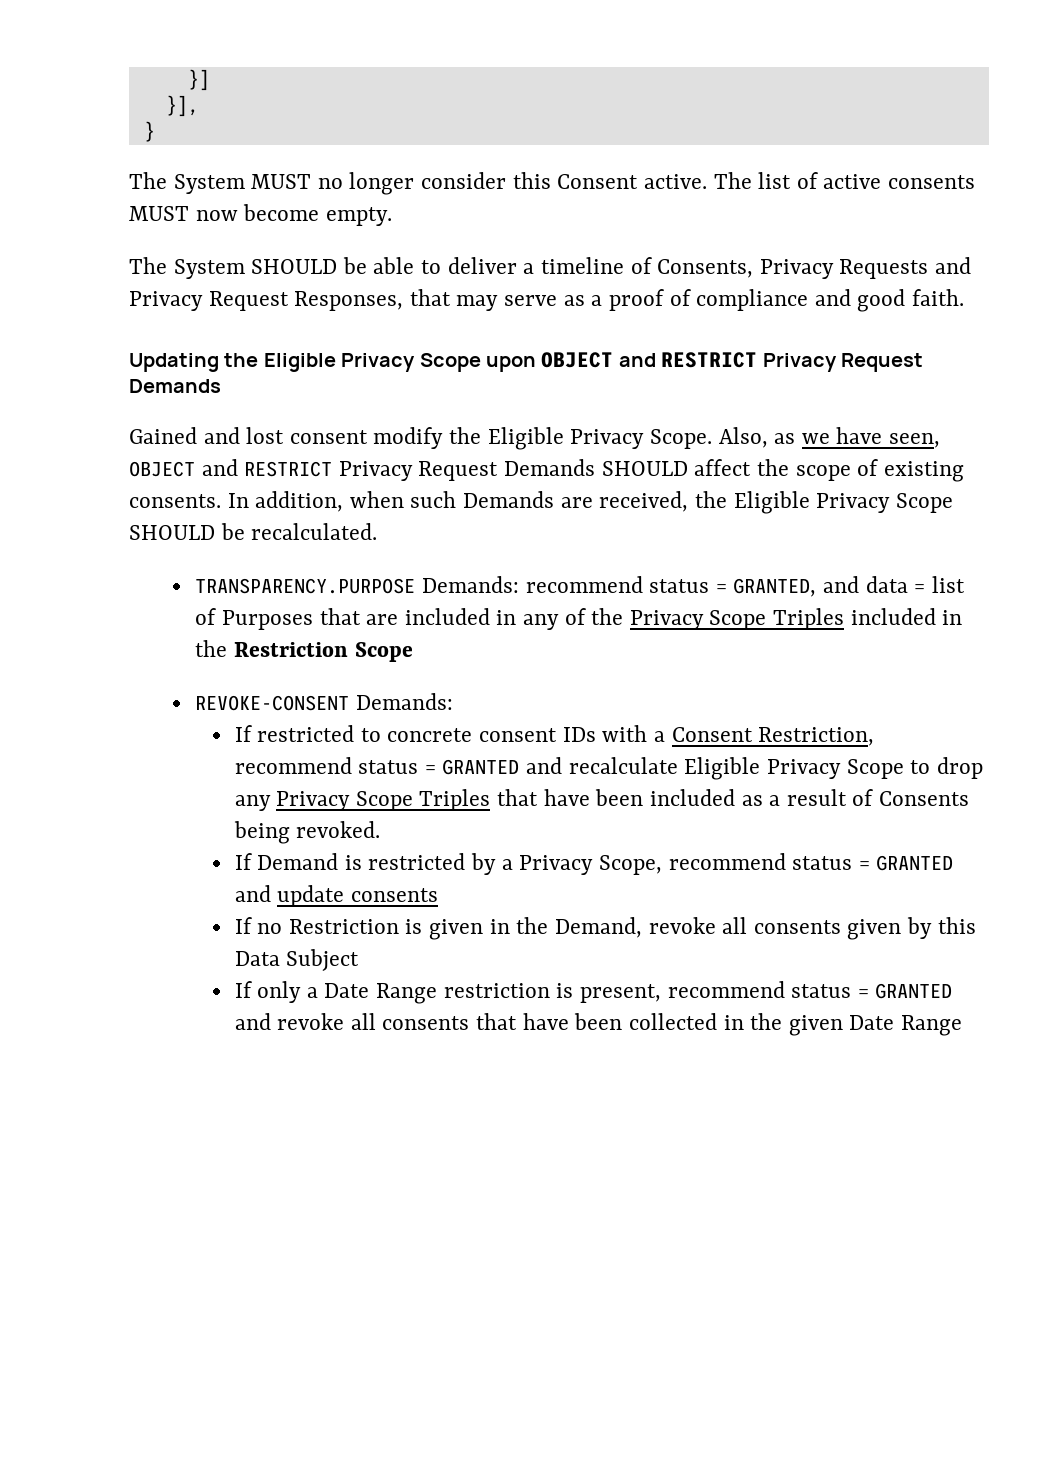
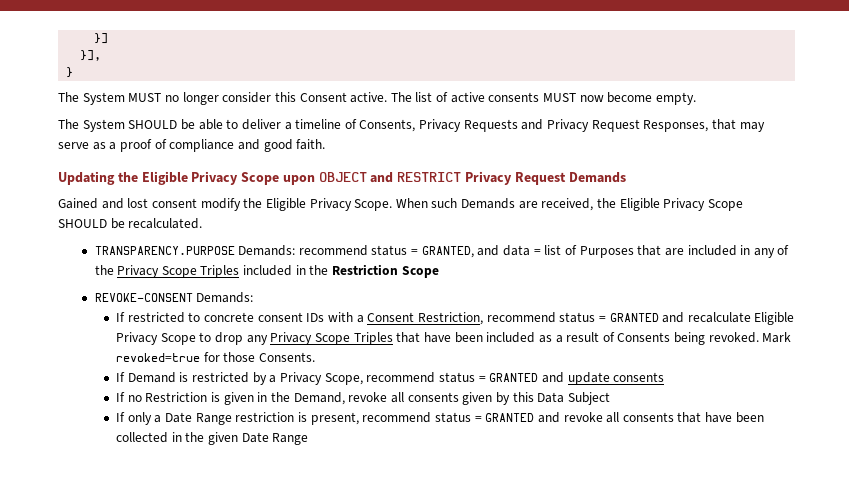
- Also, as we have seen, OBJECT and RESTRICT Privacy Request Demands SHOULD affect the scope of existing consents. In addition, when such Demands are received, the Eligible Privacy Scope SHOULD be recalculated.
+ When such Demands are received, the Eligible Privacy Scope SHOULD be recalculated.
+ Mark revoked=true for those Consents.

